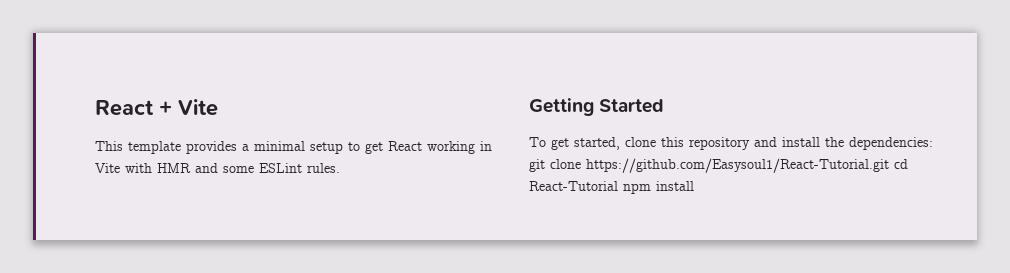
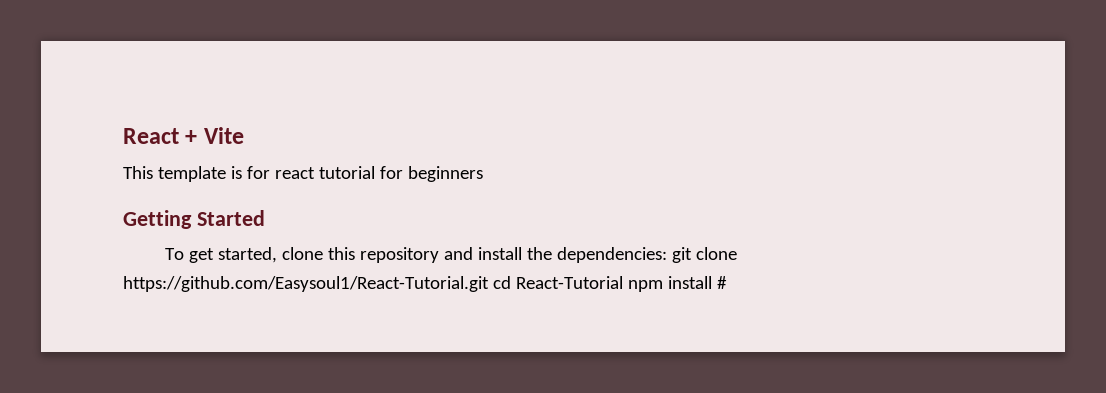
- This template provides a minimal setup to get React working in Vite with HMR and some ESLint rules.
+ This template is for react tutorial for beginners
- To get started, clone this repository and install the dependencies: git clone https://github.com/Easysoul1/React-Tutorial.git cd React-Tutorial npm install
+ To get started, clone this repository and install the dependencies: git clone https://github.com/Easysoul1/React-Tutorial.git cd React-Tutorial npm install #

